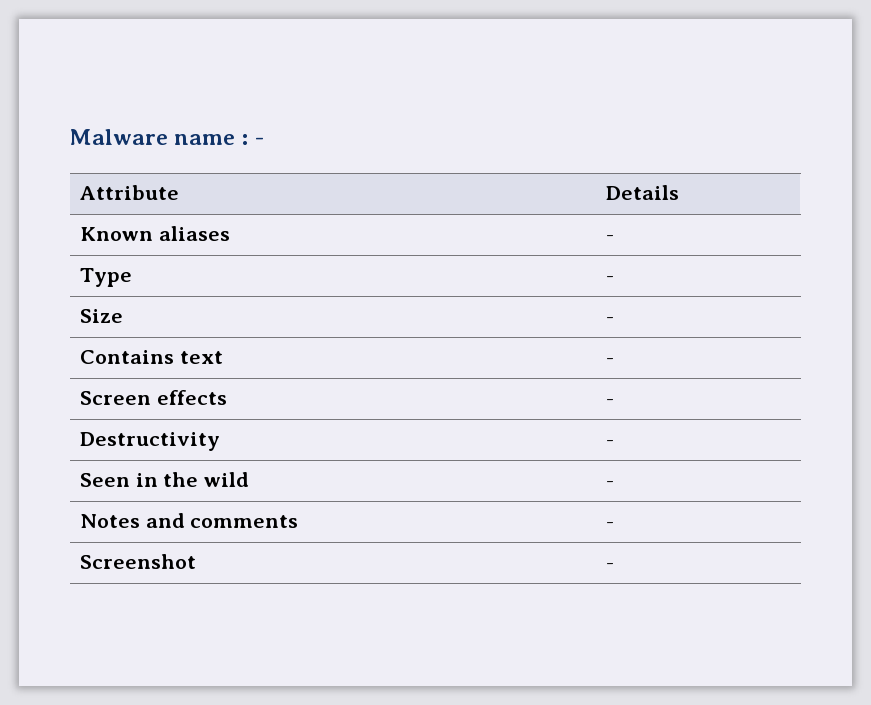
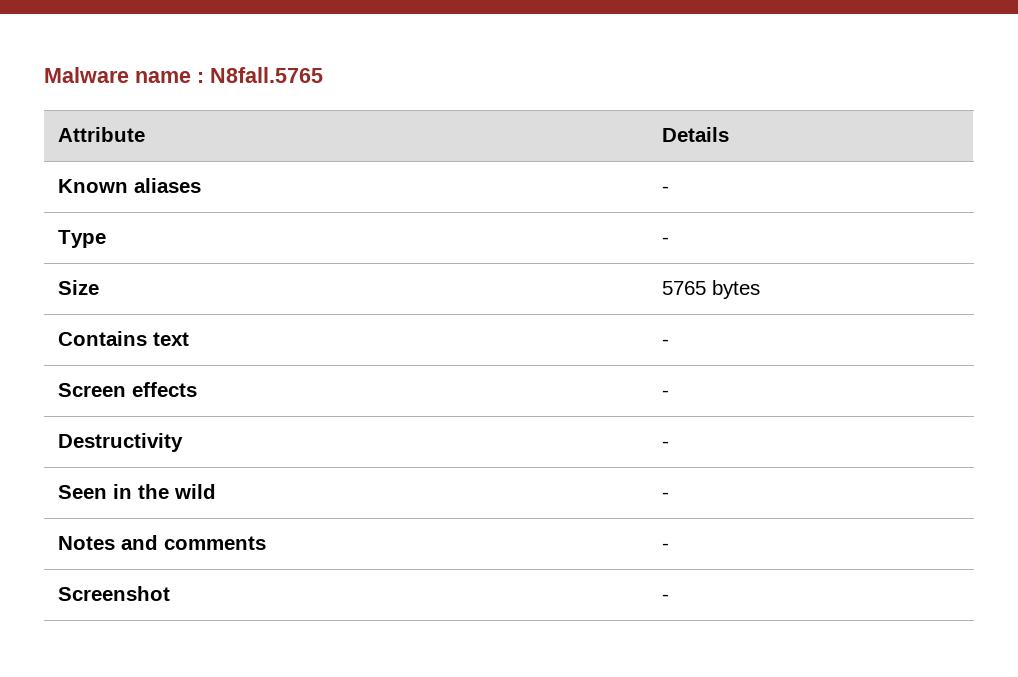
- Malware name : -
+ Malware name : N8fall.5765
- Size | -
+ Size | 5765 bytes

